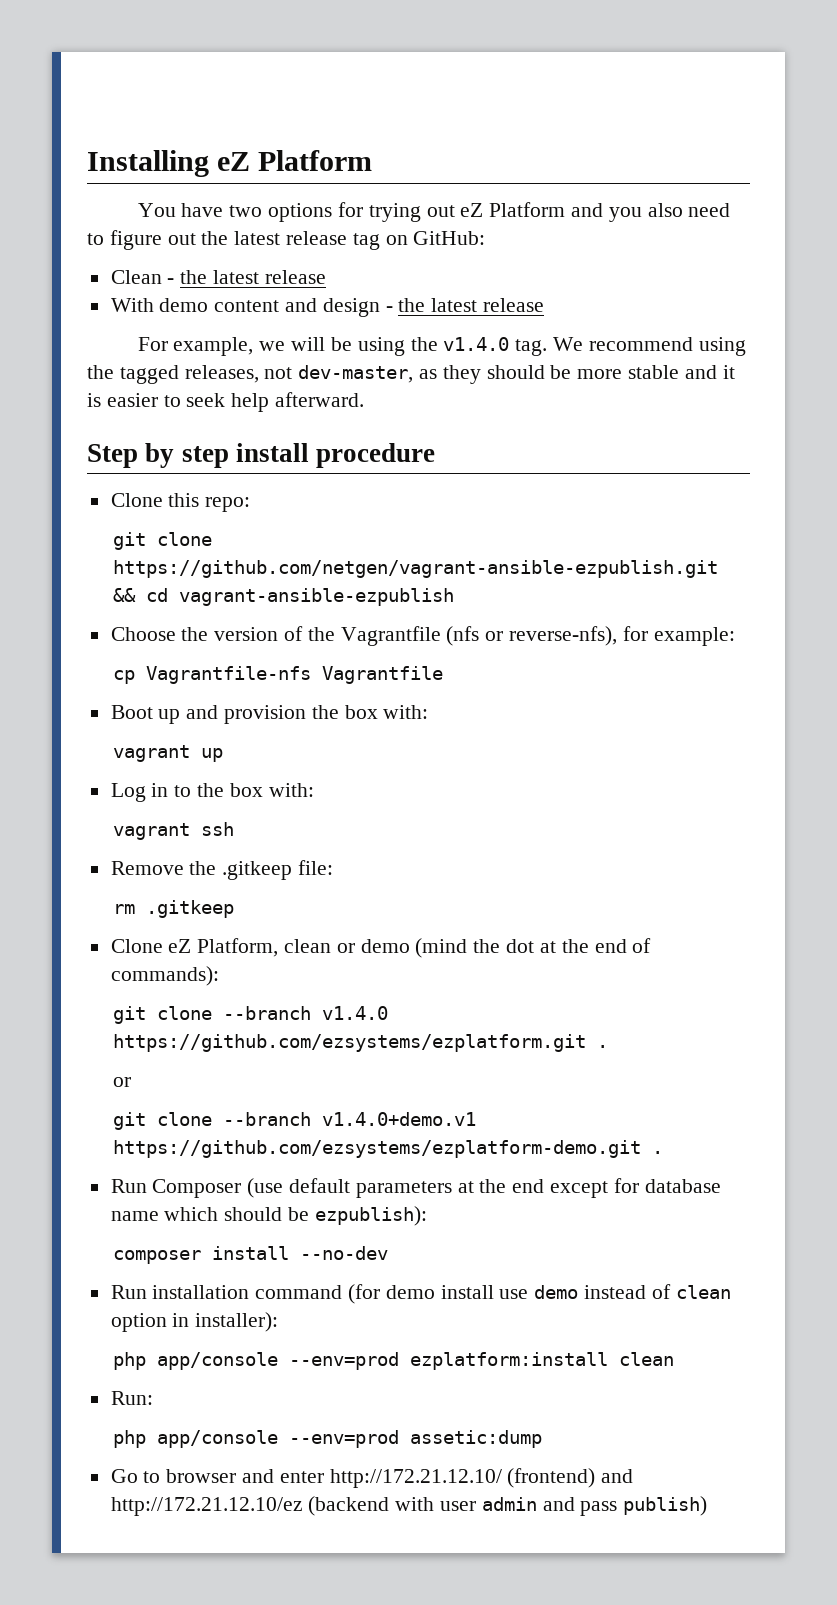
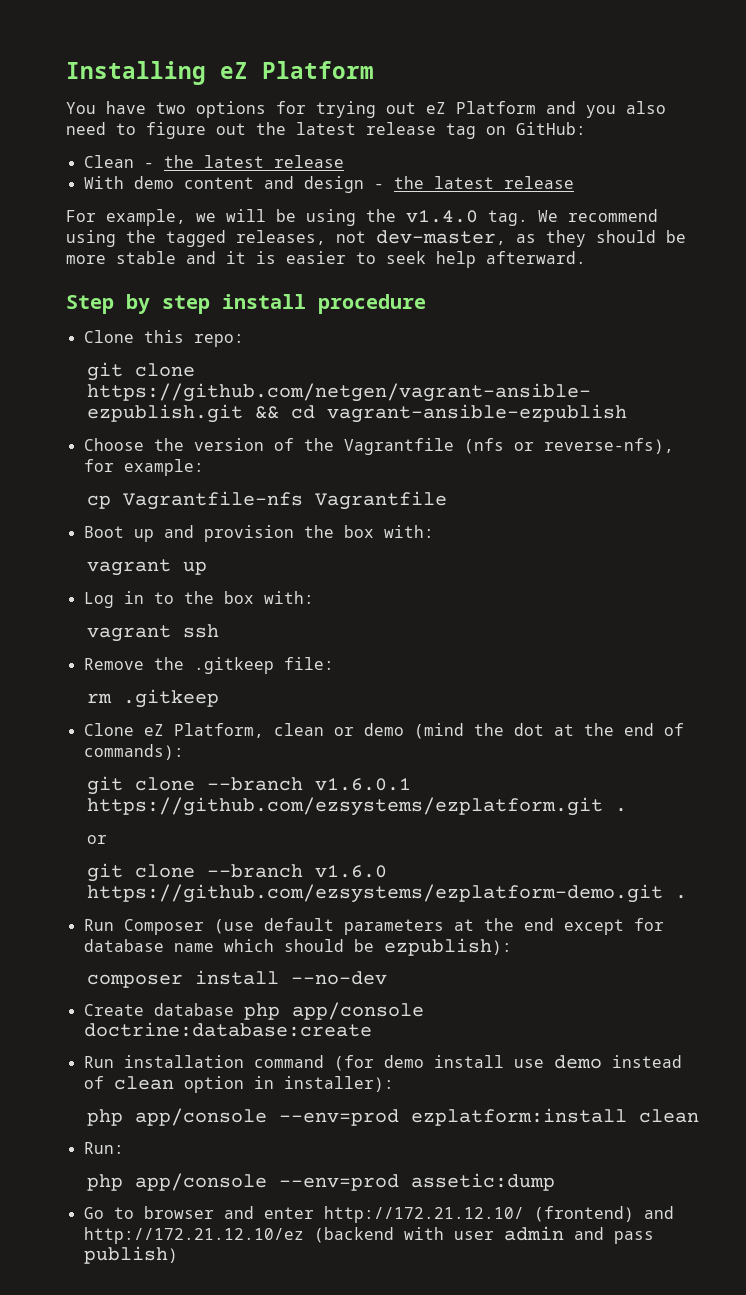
- git clone --branch v1.4.0 https://github.com/ezsystems/ezplatform.git .
+ git clone --branch v1.6.0.1 https://github.com/ezsystems/ezplatform.git .
- git clone --branch v1.4.0+demo.v1 https://github.com/ezsystems/ezplatform-demo.git .
+ git clone --branch v1.6.0 https://github.com/ezsystems/ezplatform-demo.git .
+ Create database php app/console doctrine:database:create

